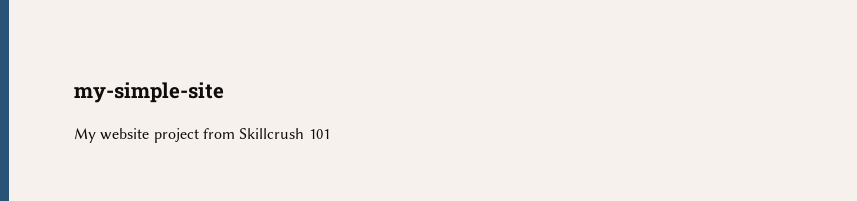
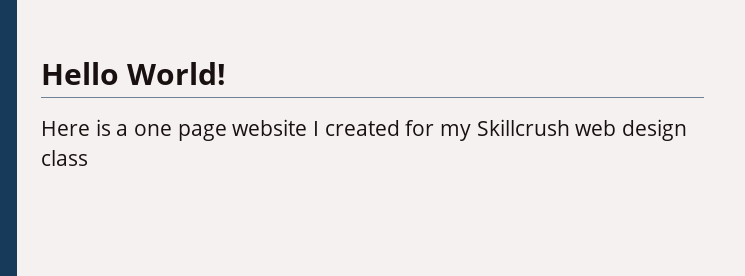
- my-simple-site
- My website project from Skillcrush 101
+ Hello World!
+ Here is a one page website I created for my Skillcrush web design class

